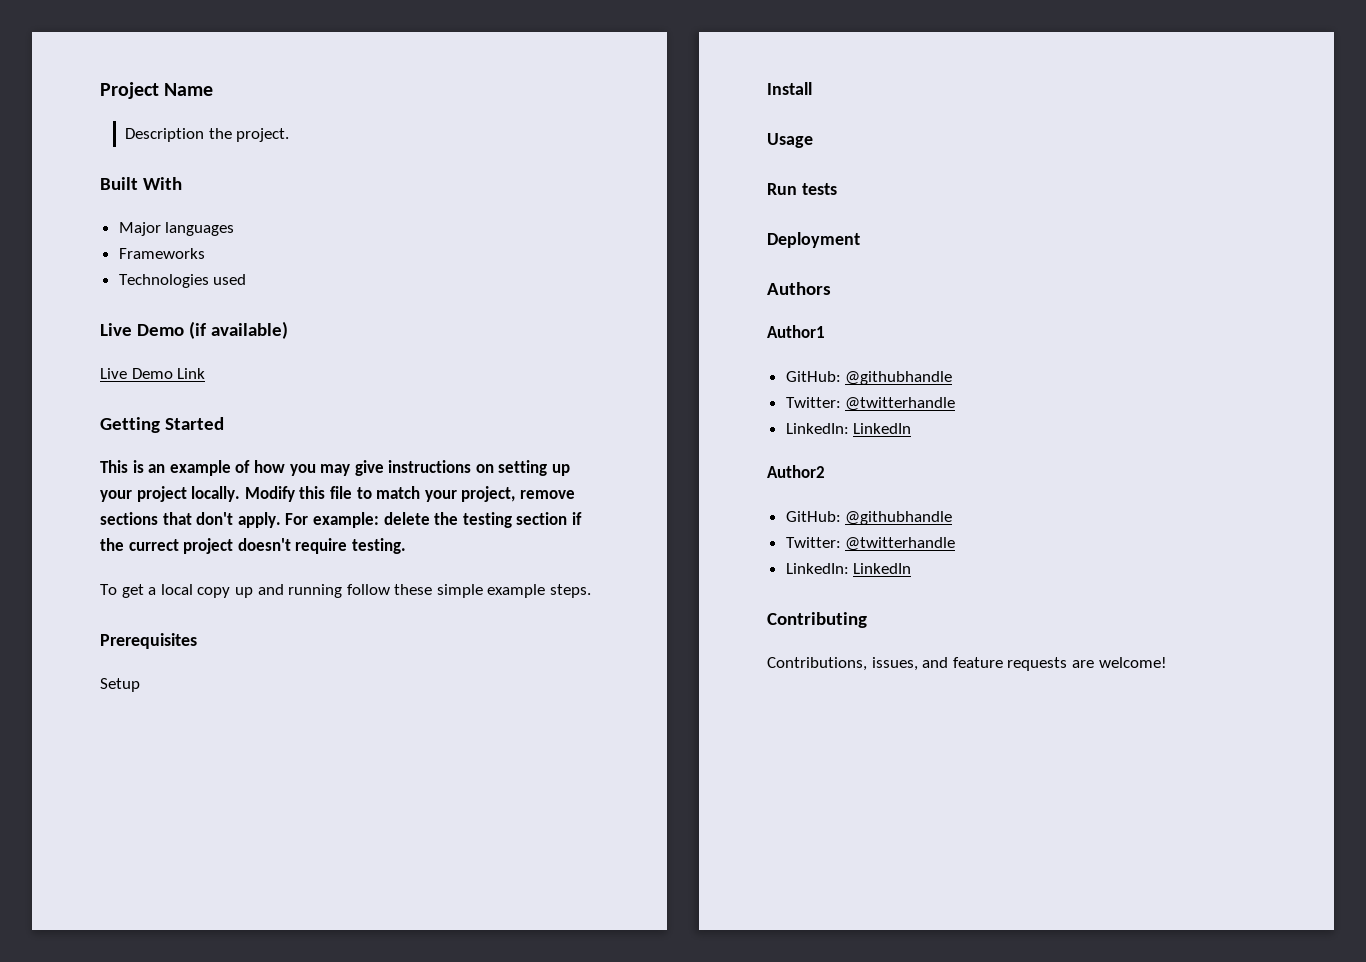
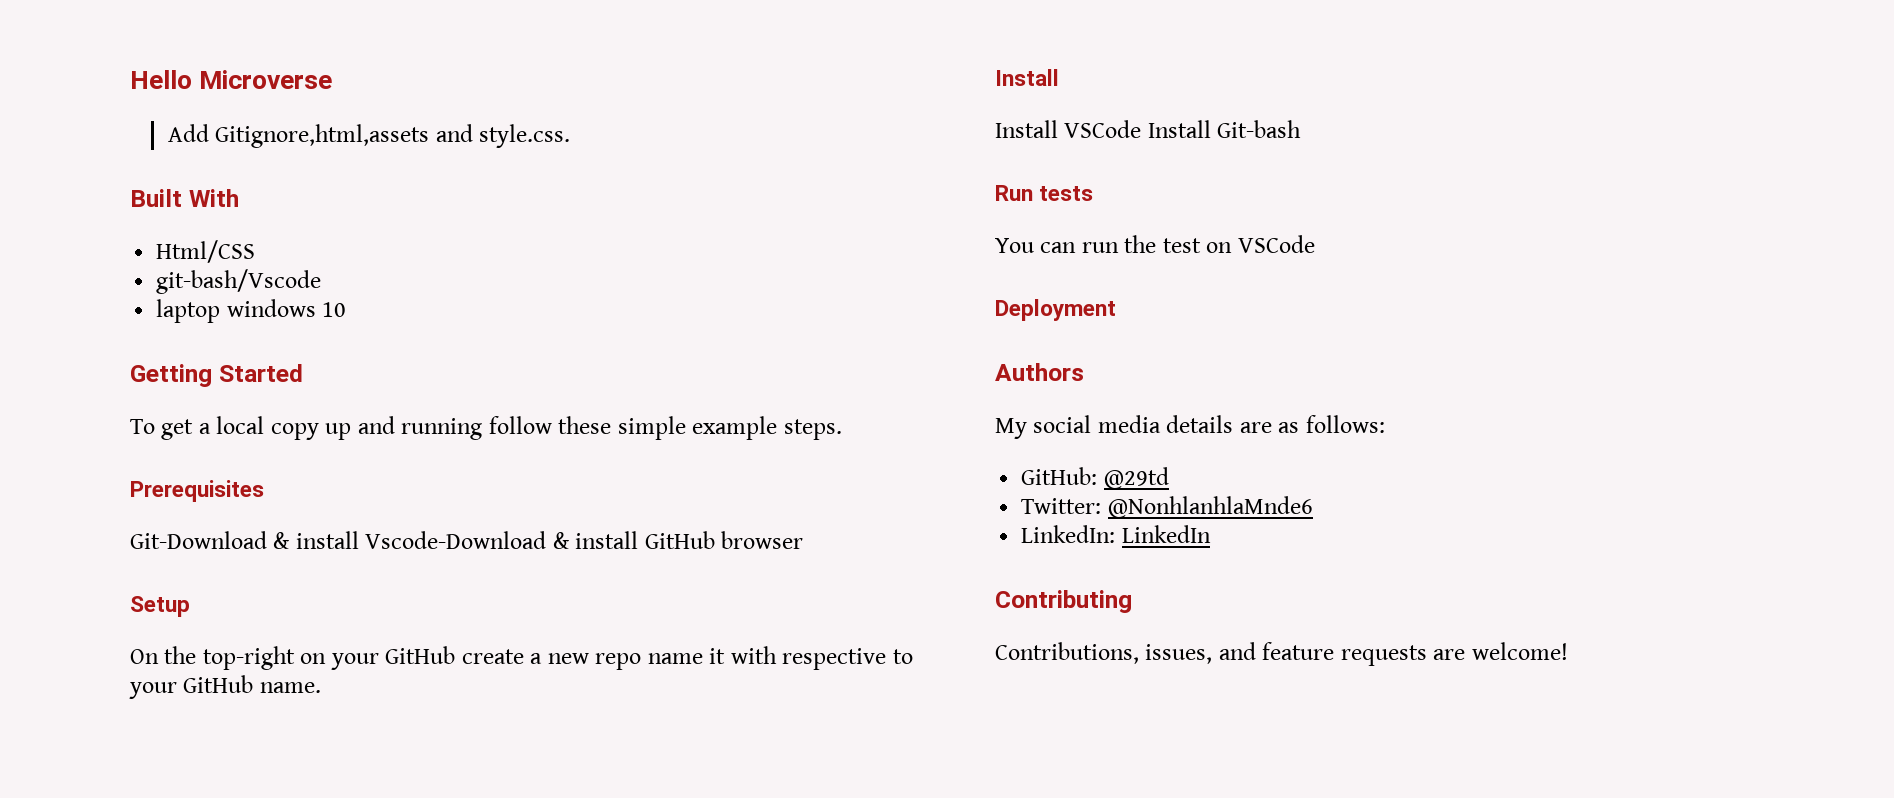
- Project Name
- Description the project.
+ Hello Microverse
+ Add Gitignore,html,assets and style.css.
  Built With
- Major languages
- Frameworks
- Technologies used
- Live Demo (if available)
- Live Demo Link
+ Html/CSS
+ git-bash/Vscode
+ laptop windows 10
  Getting Started
- This is an example of how you may give instructions on setting up your project locally. Modify this file to match your project, remove sections that don't apply. For example: delete the testing section if the currect project doesn't require testing.
+ Git-Download & install Vscode-Download & install GitHub browser
  Setup
+ On the top-right on your GitHub create a new repo name it with respective to your GitHub name.
  Install
- Usage
+ Install VSCode Install Git-bash
  Run tests
+ You can run the test on VSCode
  Deployment
  Authors
- Author1
- GitHub: @githubhandle
- Twitter: @twitterhandle
- LinkedIn: LinkedIn
- Author2
- GitHub: @githubhandle
- Twitter: @twitterhandle
+ My social media details are as follows:
+ GitHub: @29td
+ Twitter: @NonhlanhlaMnde6

